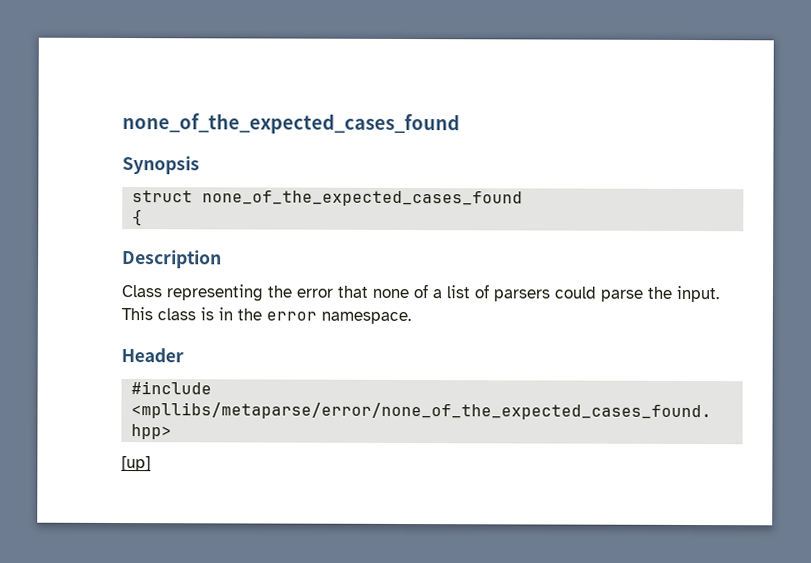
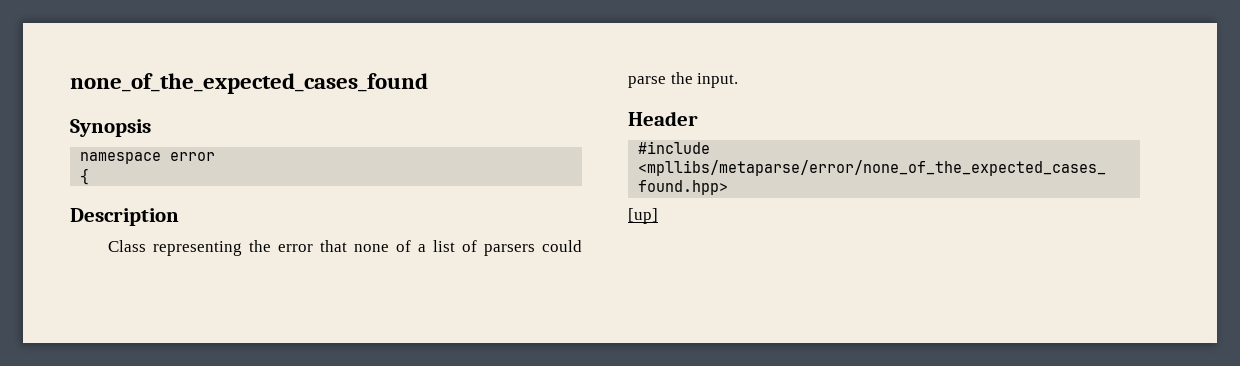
- struct none_of_the_expected_cases_found
+ namespace error
- This class is in the error namespace.

